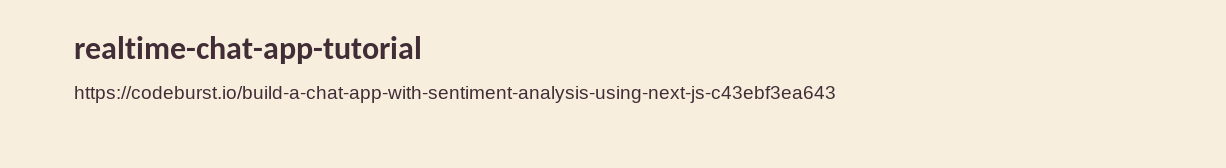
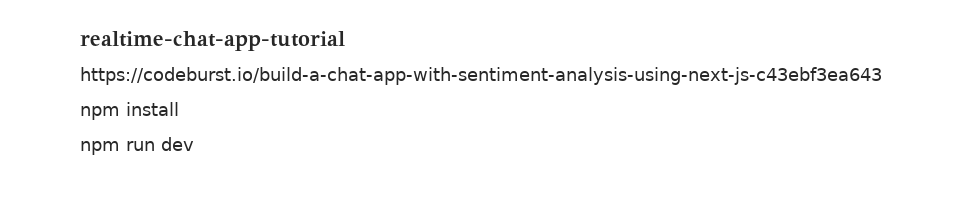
+ npm install
+ npm run dev

